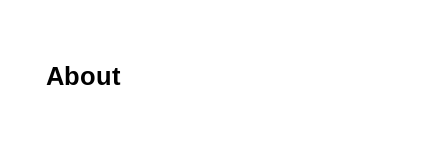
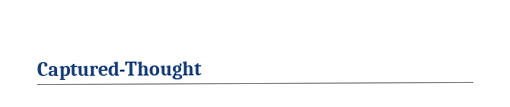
- About
+ Captured-Thought

